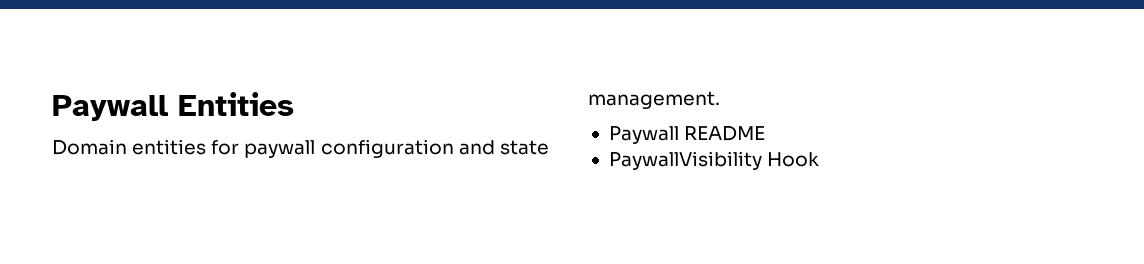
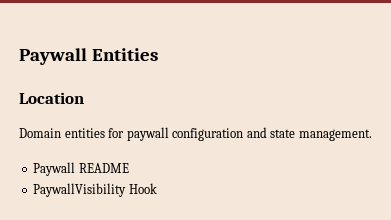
+ Location

